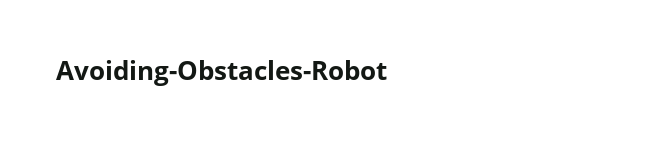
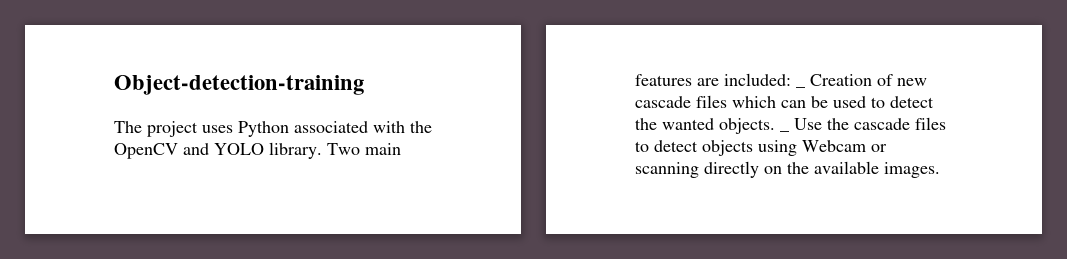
- Avoiding-Obstacles-Robot
+ Object-detection-training
+ The project uses Python associated with the OpenCV and YOLO library. Two main features are included: _ Creation of new cascade files which can be used to detect the wanted objects. _ Use the cascade files to detect objects using Webcam or scanning directly on the available images.

